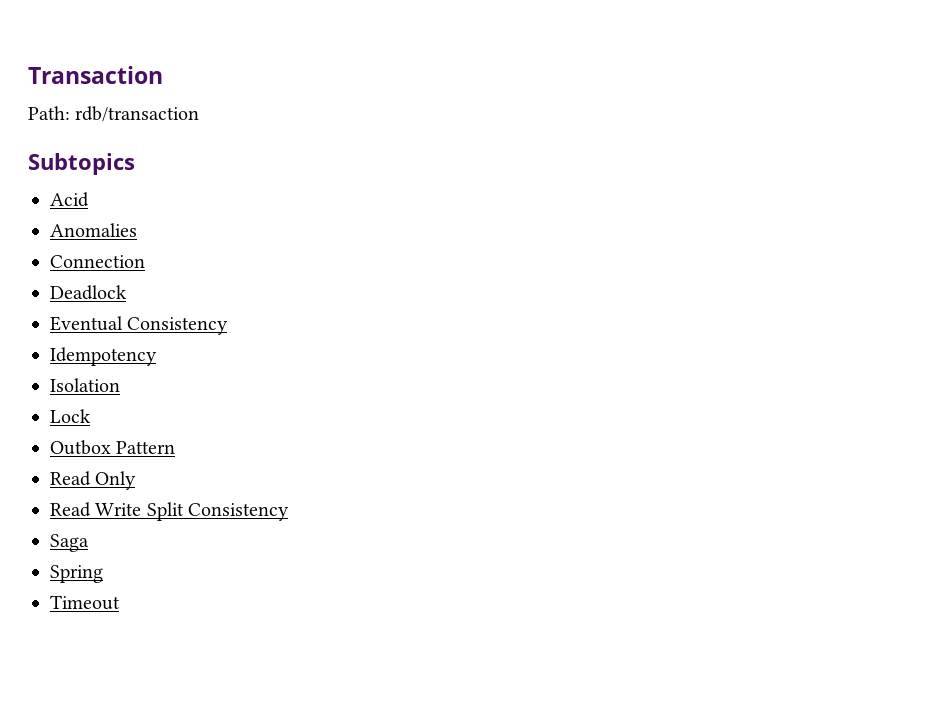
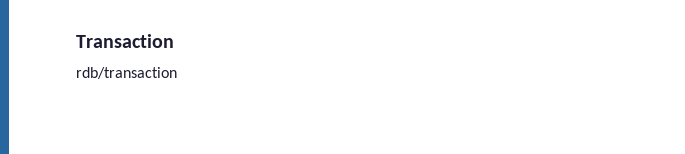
- Path: rdb/transaction
+ rdb/transaction
- Subtopics
- Acid
- Anomalies
- Connection
- Deadlock
- Eventual Consistency
- Idempotency
- Isolation
- Lock
- Outbox Pattern
- Read Only
- Read Write Split Consistency
- Saga
- Spring
- Timeout

